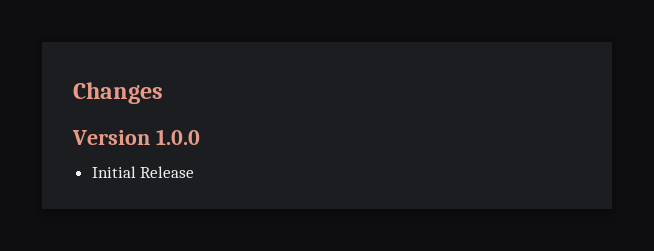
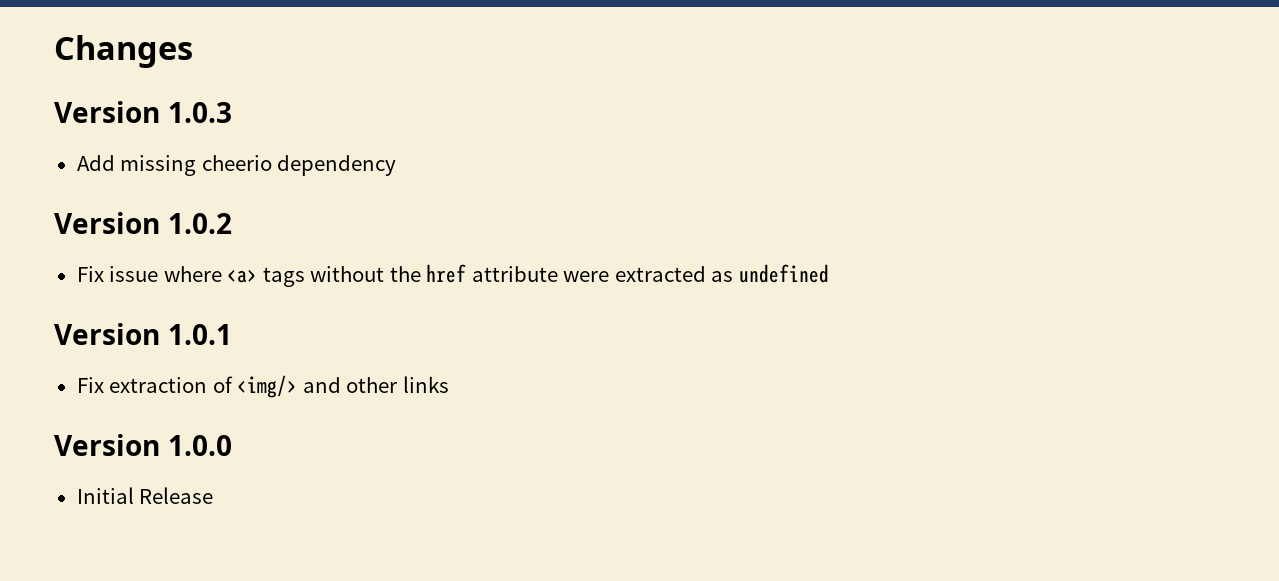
+ Version 1.0.3
+ Add missing cheerio dependency
+ Version 1.0.2
+ Fix issue where <a> tags without the href attribute were extracted as undefined
+ Version 1.0.1
+ Fix extraction of <img/> and other links

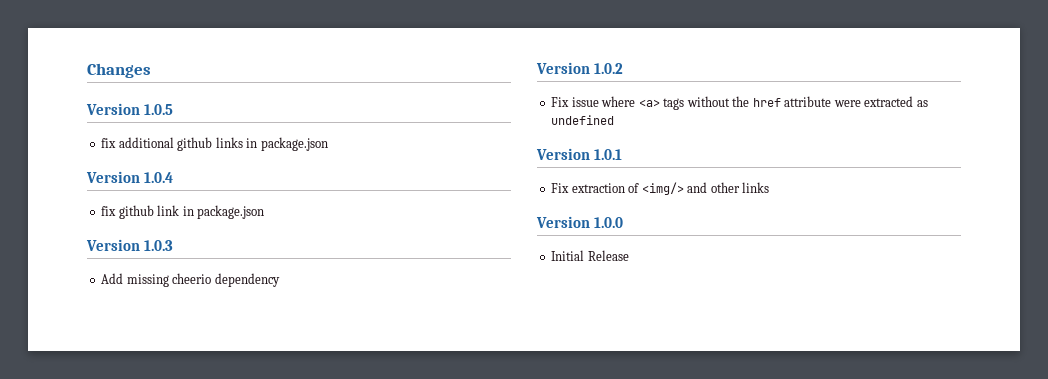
+ Version 1.0.5
+ fix additional github links in package.json
+ Version 1.0.4
+ fix github link in package.json

